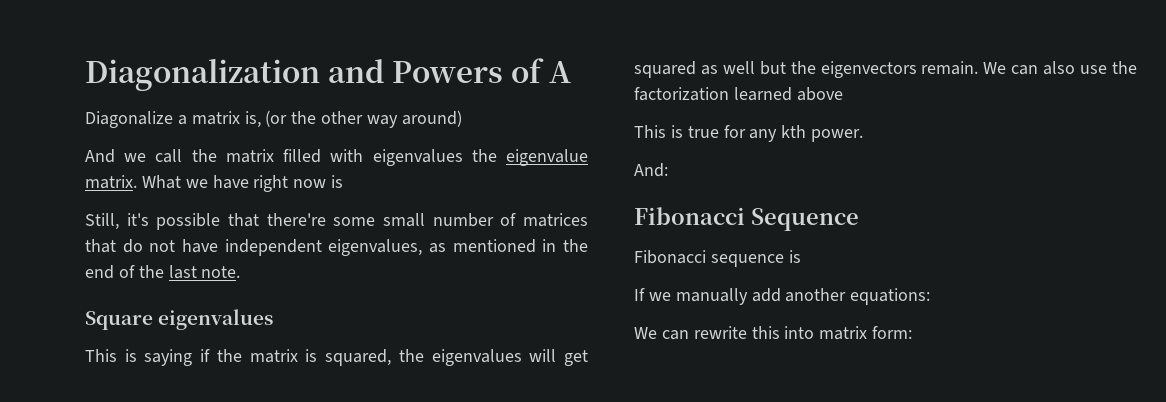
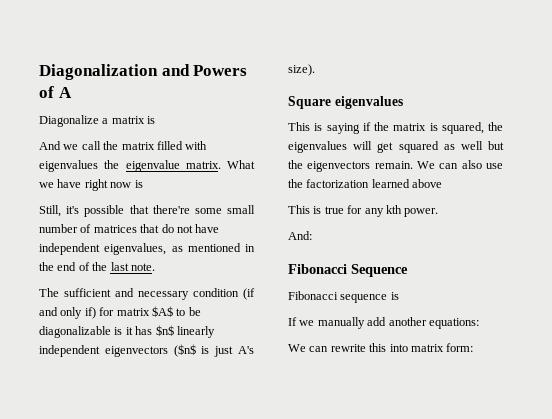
- Diagonalize a matrix is, (or the other way around)
+ Diagonalize a matrix is
+ The sufficient and necessary condition (if and only if) for matrix $A$ to be diagonalizable is it has $n$ linearly independent eigenvectors ($n$ is just A's size).

